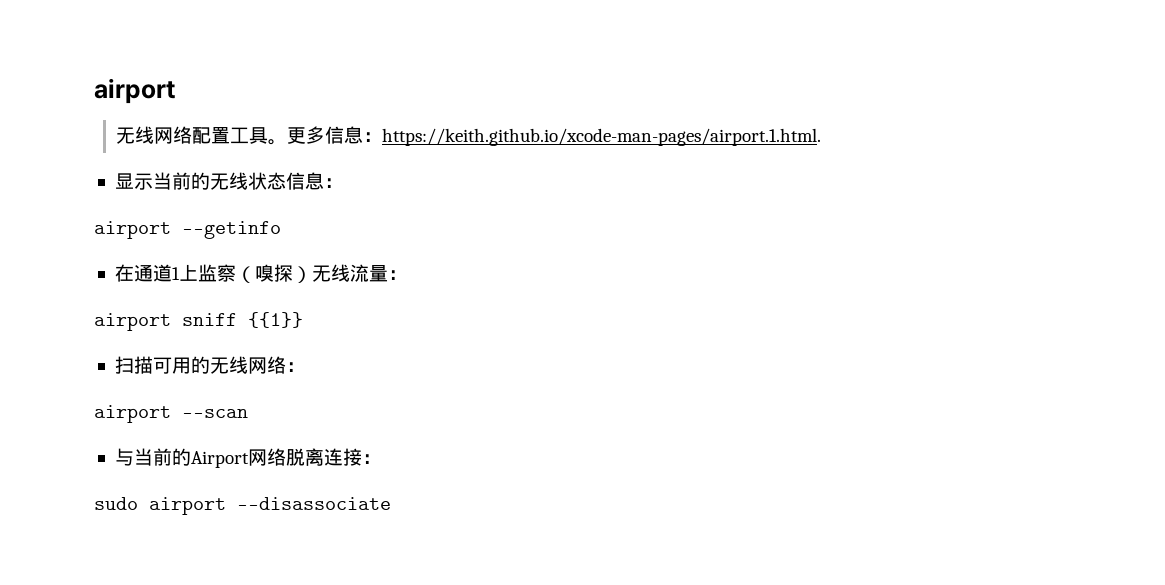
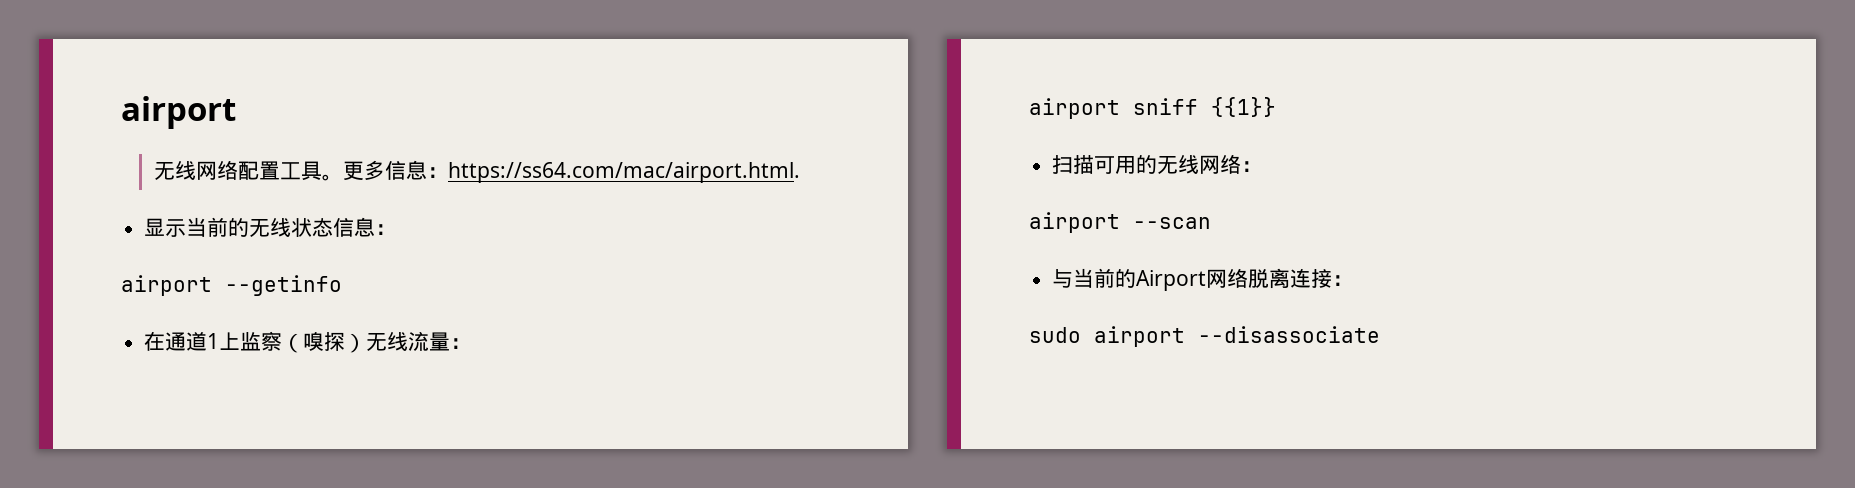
- 更多信息：https://keith.github.io/xcode-man-pages/airport.1.html.
+ 更多信息：https://ss64.com/mac/airport.html.

